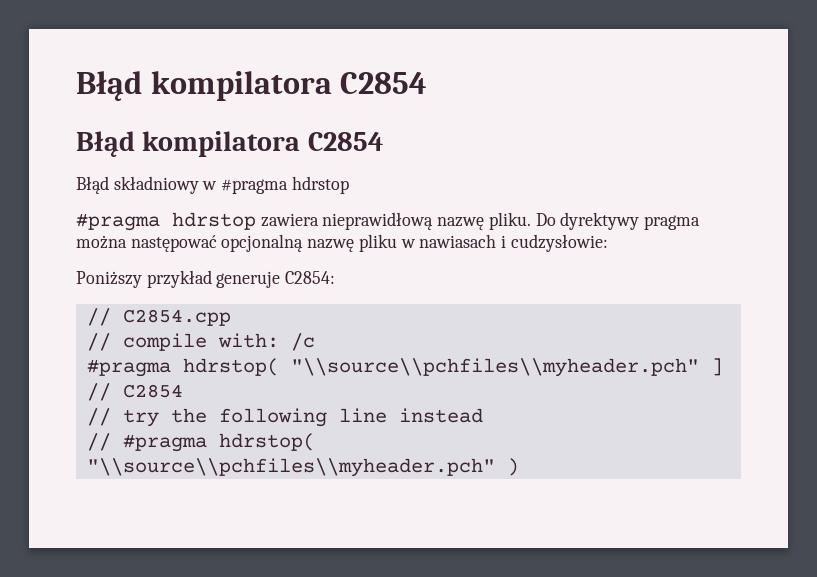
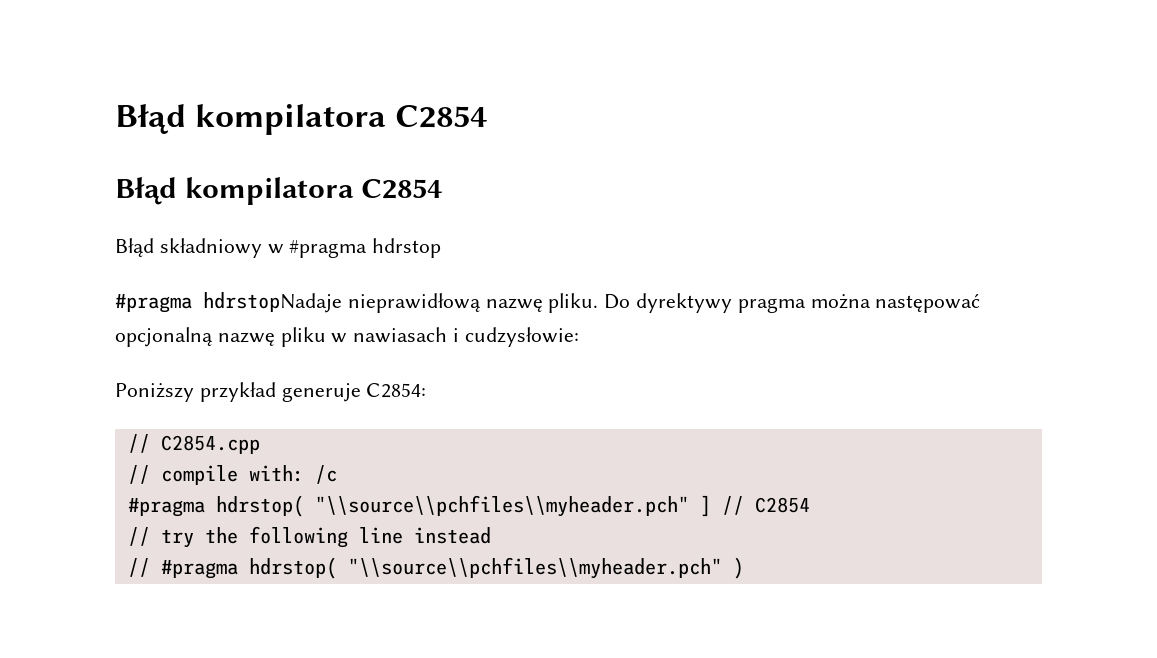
- #pragma hdrstop zawiera nieprawidłową nazwę pliku.
+ #pragma hdrstopNadaje nieprawidłową nazwę pliku.

